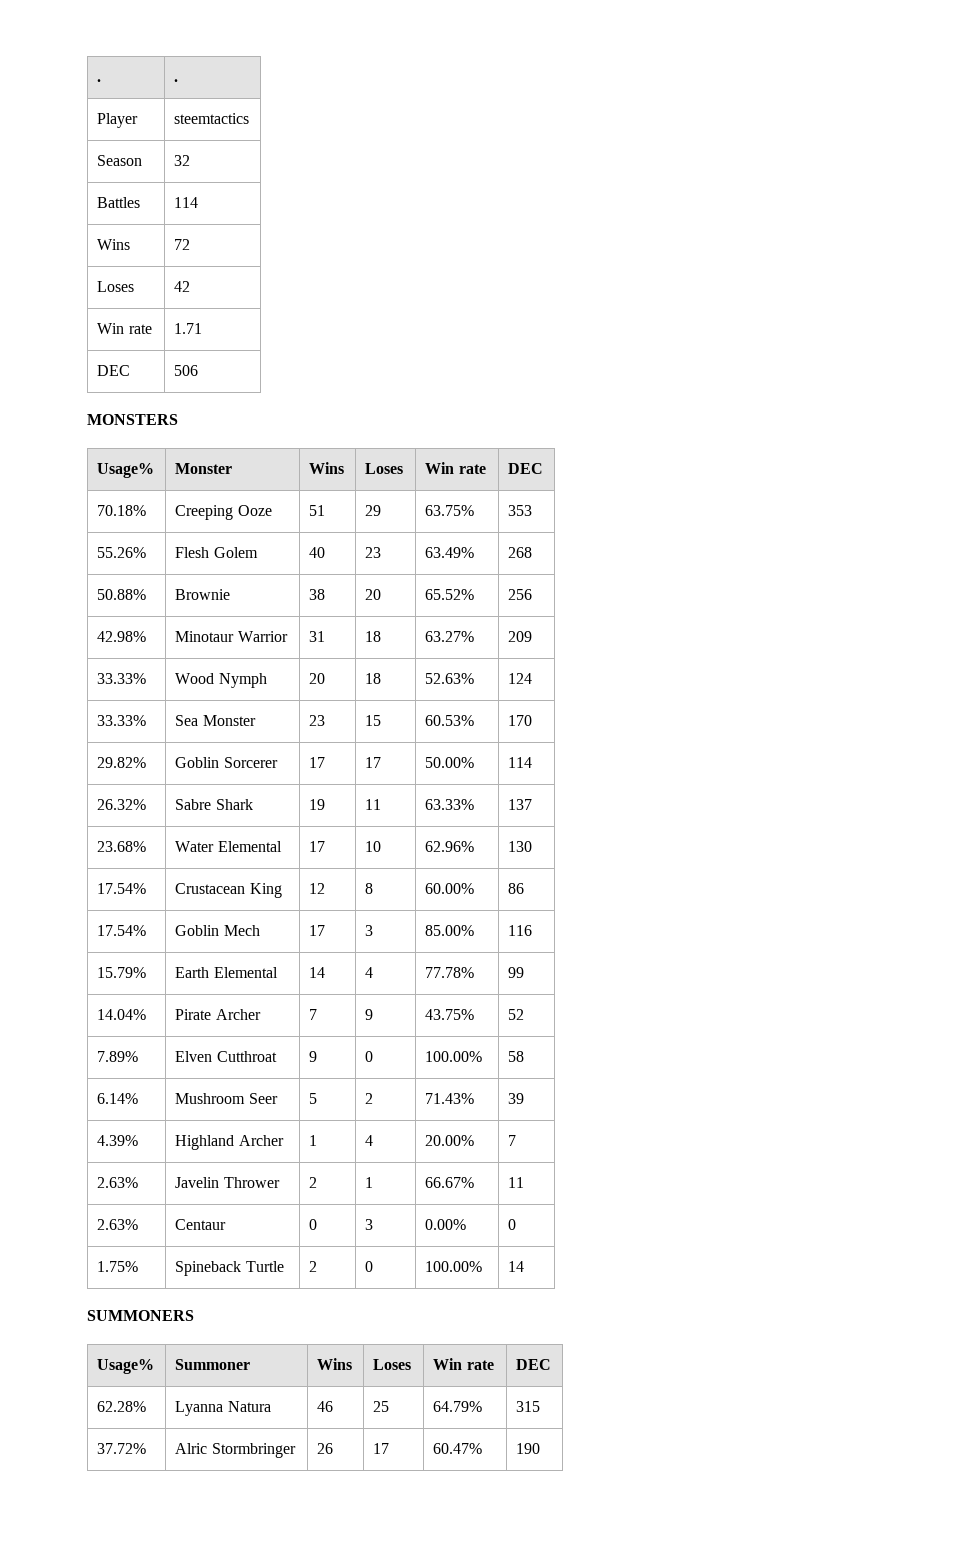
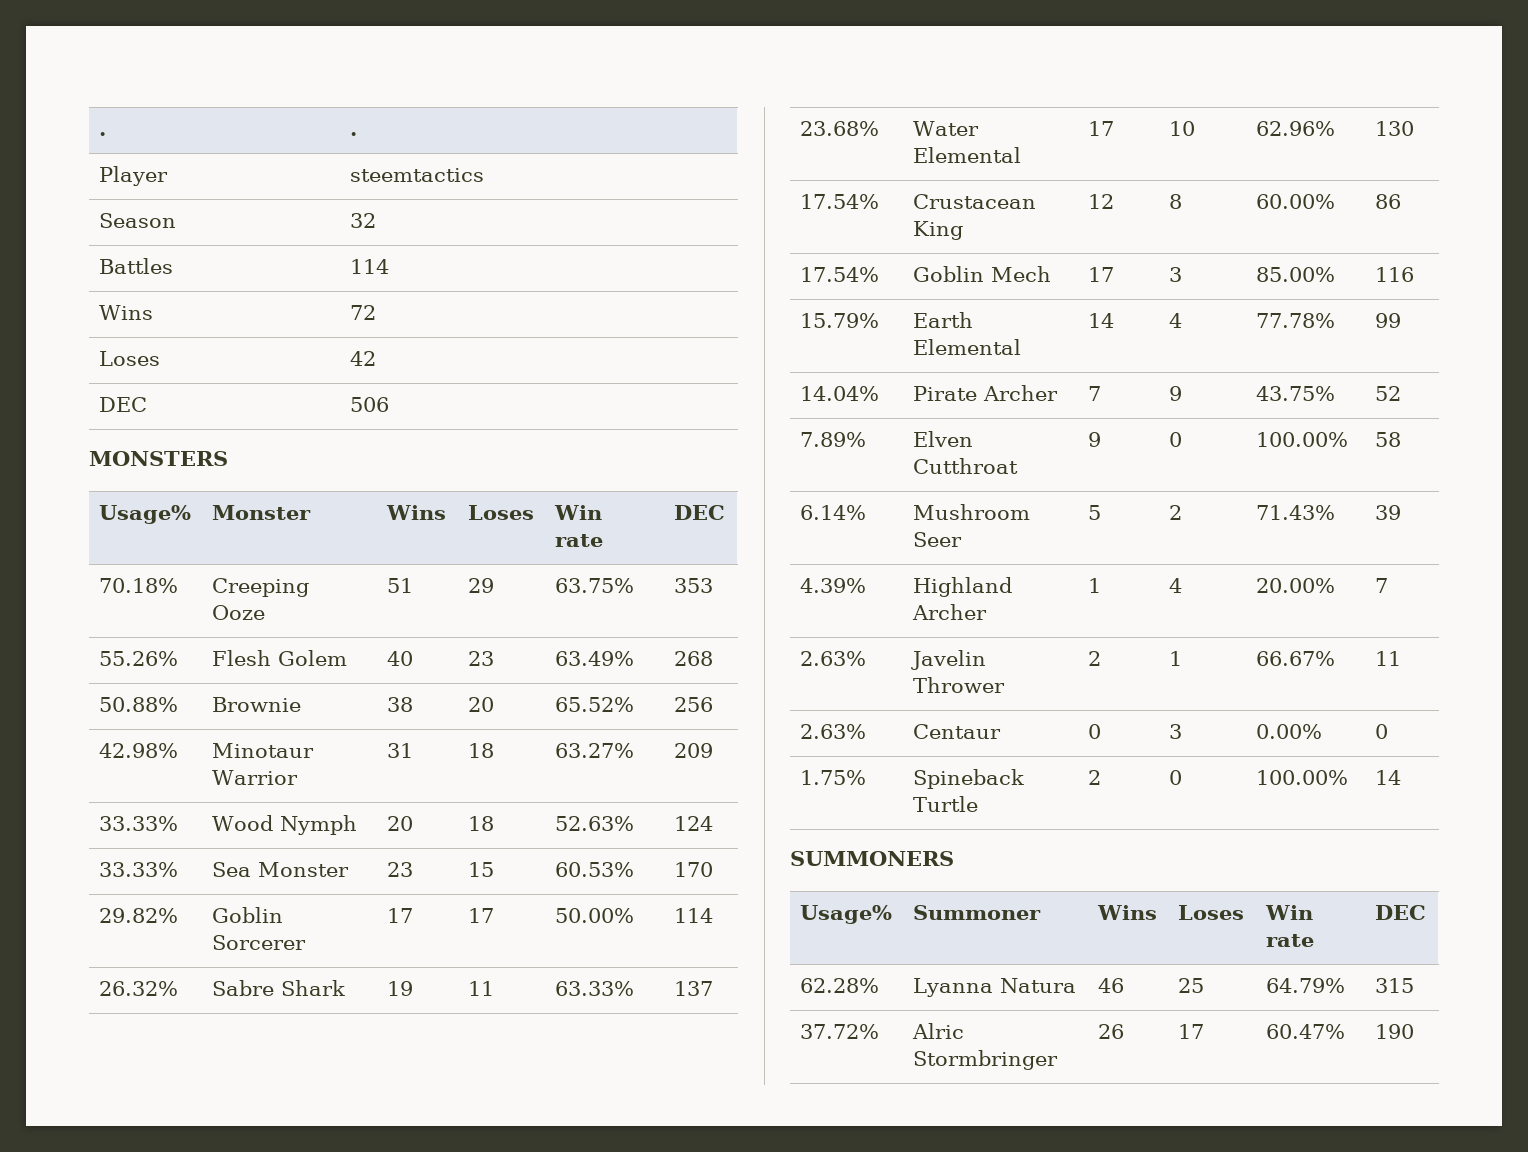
- Win rate | 1.71

